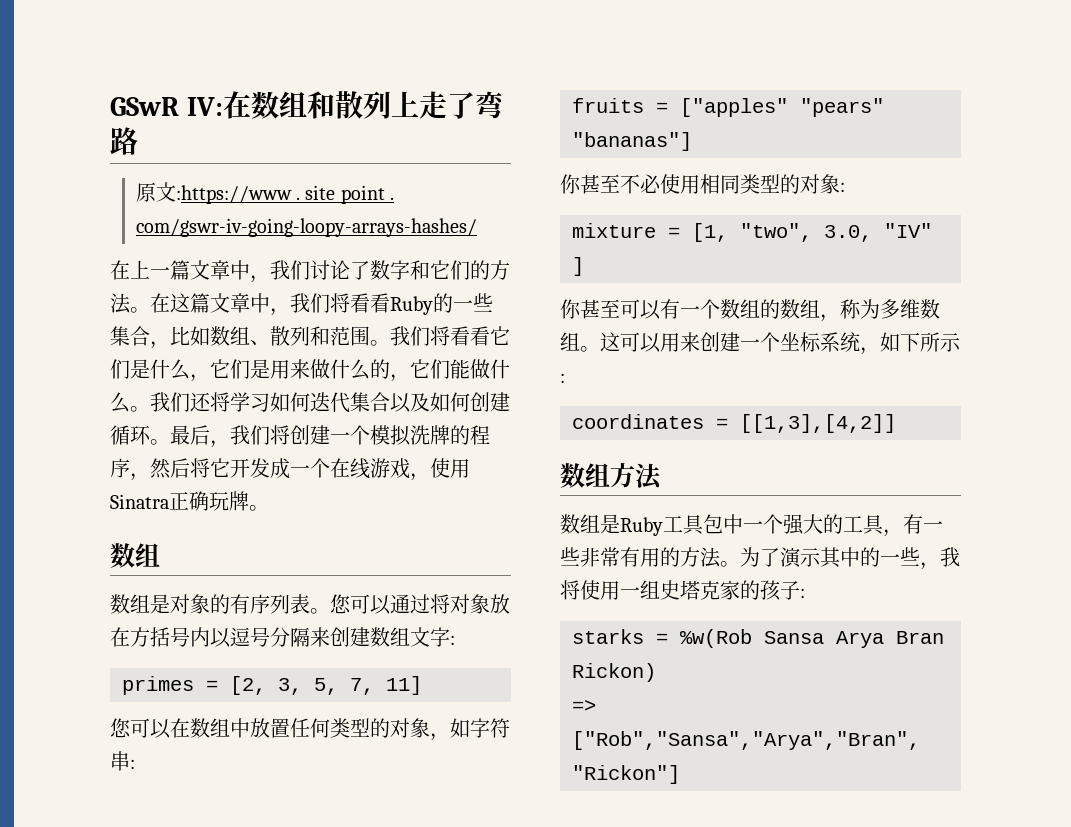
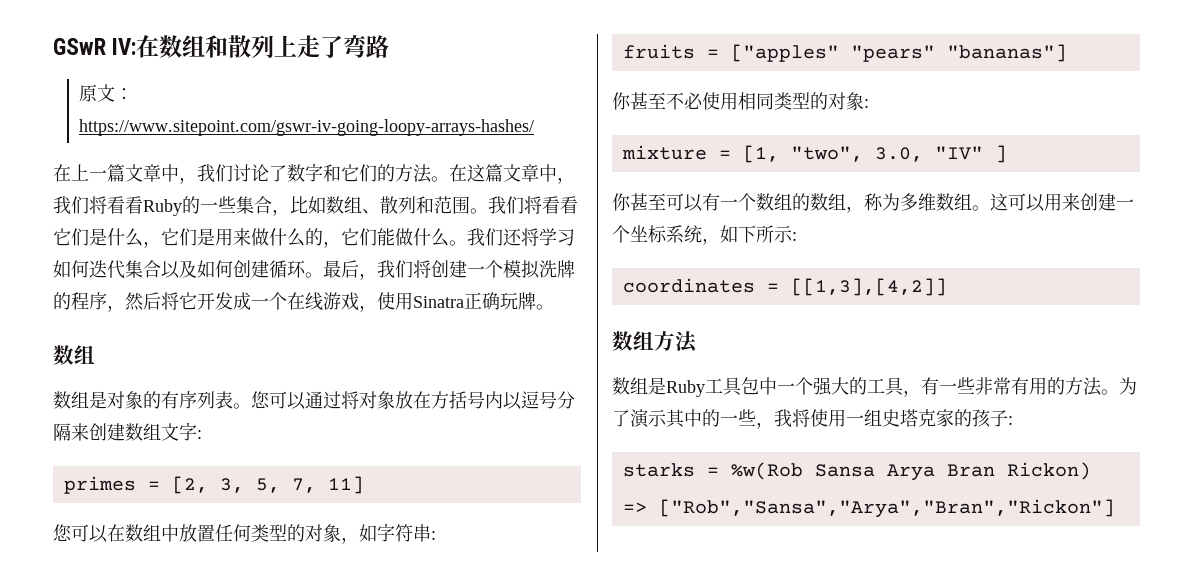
- 原文:https://www . site point . com/gswr-iv-going-loopy-arrays-hashes/
+ 原文：https://www.sitepoint.com/gswr-iv-going-loopy-arrays-hashes/

